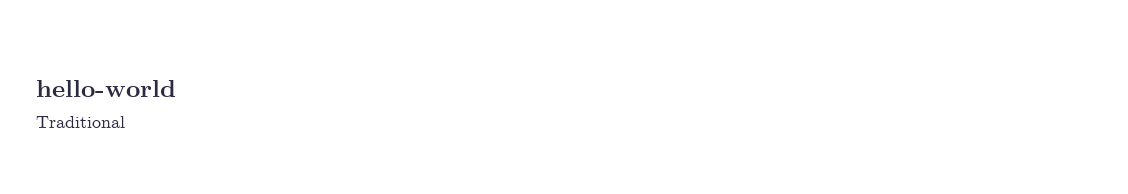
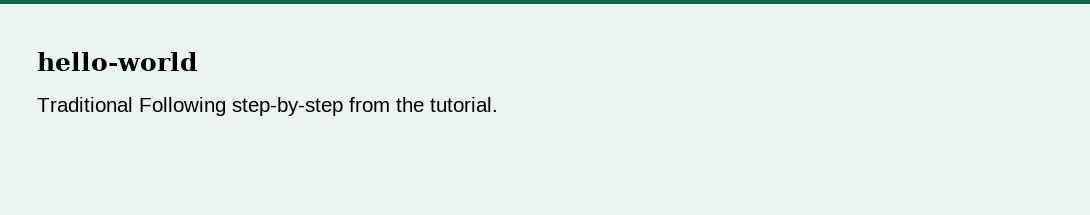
- Traditional
+ Traditional Following step-by-step from the tutorial.

